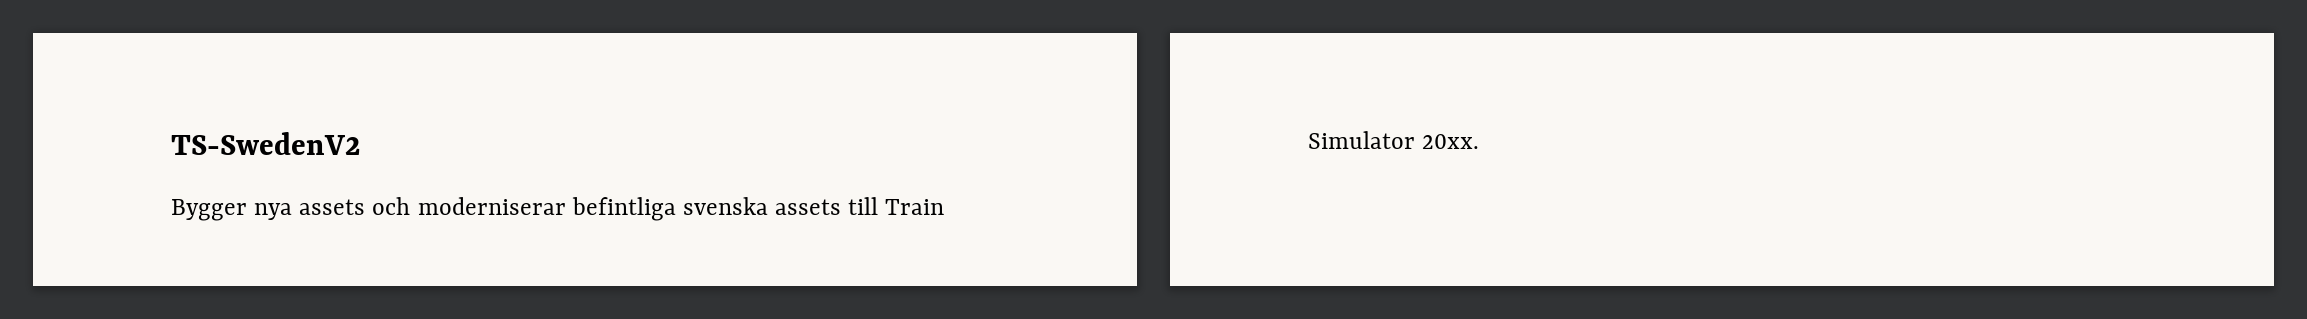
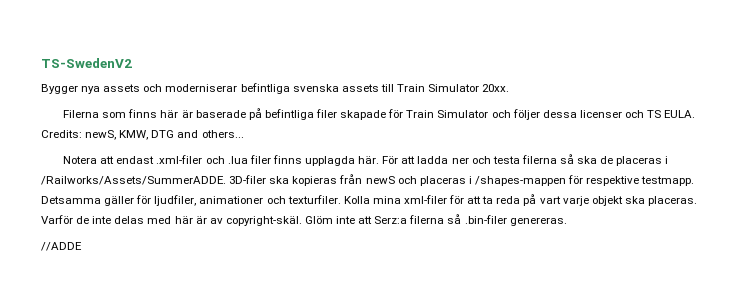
+ Filerna som finns här är baserade på befintliga filer skapade för Train Simulator och följer dessa licenser och TS EULA. Credits: newS, KMW, DTG and others...
+ Notera att endast .xml-filer och .lua filer finns upplagda här. För att ladda ner och testa filerna så ska de placeras i /Railworks/Assets/SummerADDE. 3D-filer ska kopieras från newS och placeras i /shapes-mappen för respektive testmapp. Detsamma gäller för ljudfiler, animationer och texturfiler. Kolla mina xml-filer för att ta reda på vart varje objekt ska placeras. Varför de inte delas med här är av copyright-skäl. Glöm inte att Serz:a filerna så .bin-filer genereras.
+ //ADDE

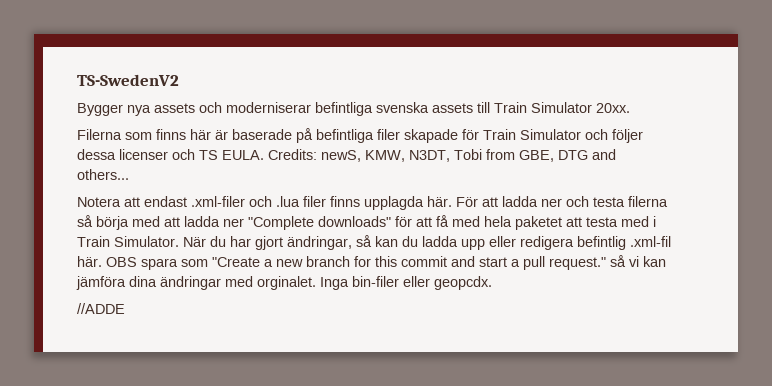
- Credits: newS, KMW, DTG and others...
+ Credits: newS, KMW, N3DT, Tobi from GBE, DTG and others...
- För att ladda ner och testa filerna så ska de placeras i /Railworks/Assets/SummerADDE. 3D-filer ska kopieras från newS och placeras i /shapes-mappen för respektive testmapp. Detsamma gäller för ljudfiler, animationer och texturfiler. Kolla mina xml-filer för att ta reda på vart varje objekt ska placeras. Varför de inte delas med här är av copyright-skäl. Glöm inte att Serz:a filerna så .bin-filer genereras.
+ För att ladda ner och testa filerna så börja med att ladda ner "Complete downloads" för att få med hela paketet att testa med i Train Simulator. När du har gjort ändringar, så kan du ladda upp eller redigera befintlig .xml-fil här. OBS spara som "Create a new branch for this commit and start a pull request." så vi kan jämföra dina ändringar med orginalet. Inga bin-filer eller geopcdx.

